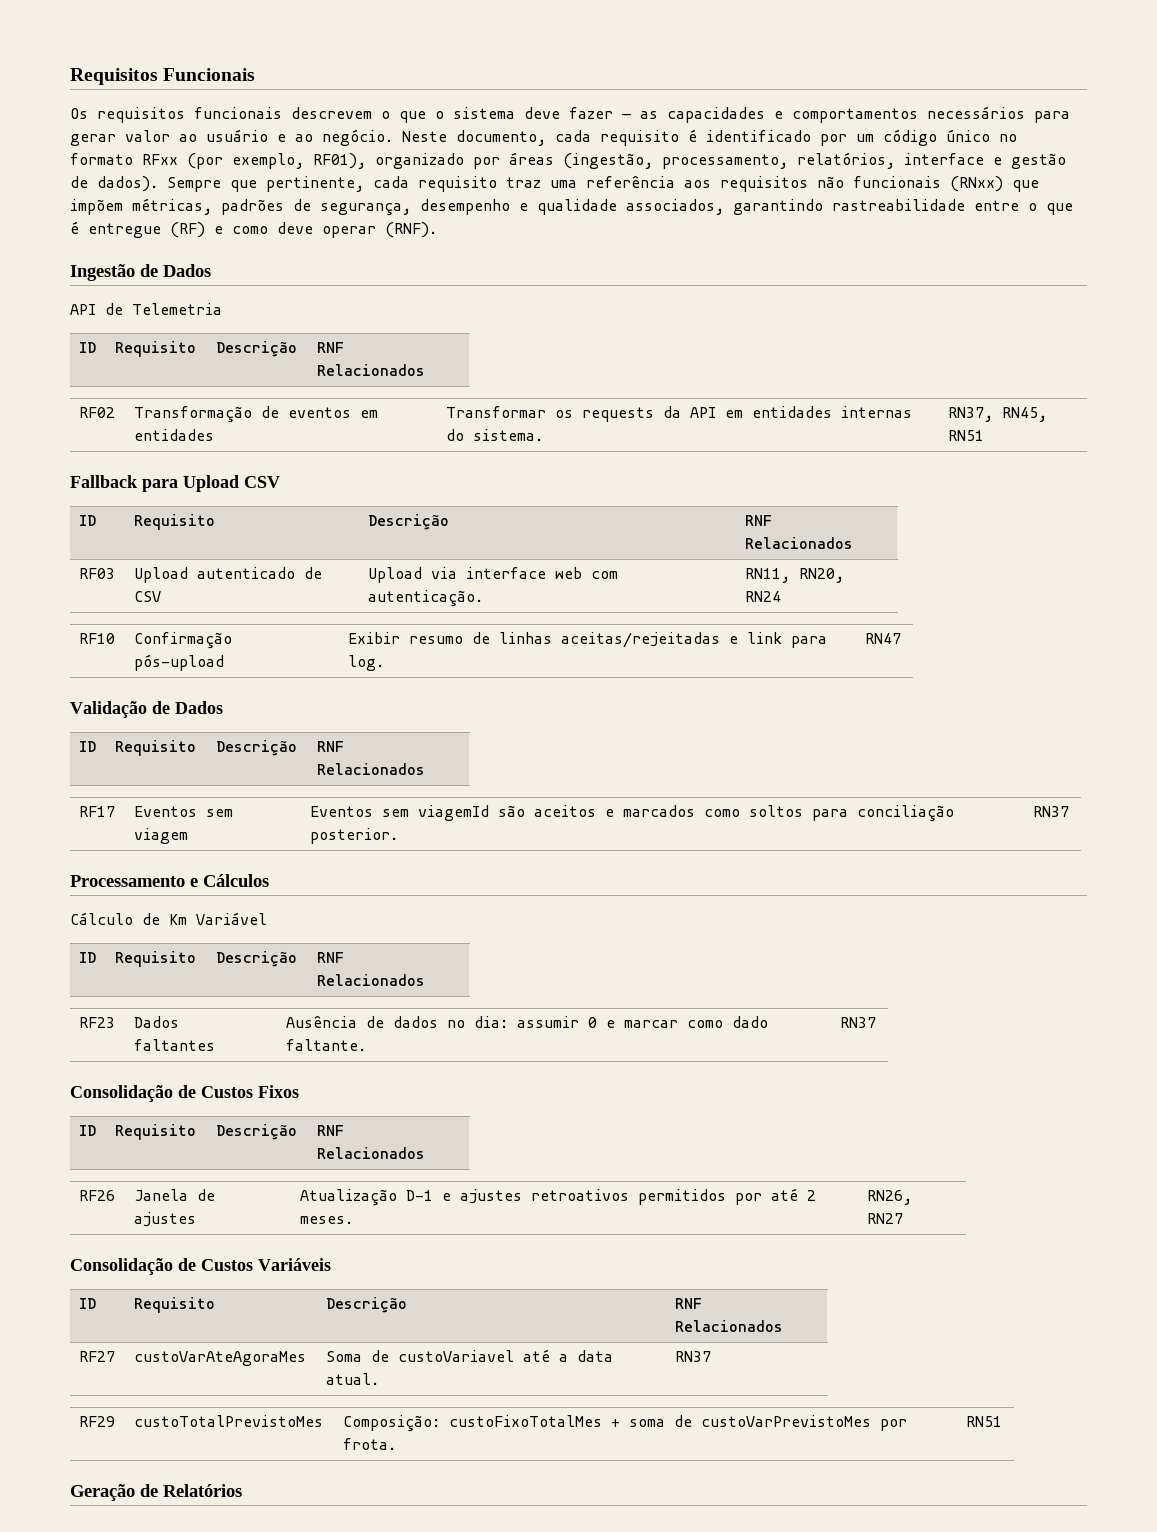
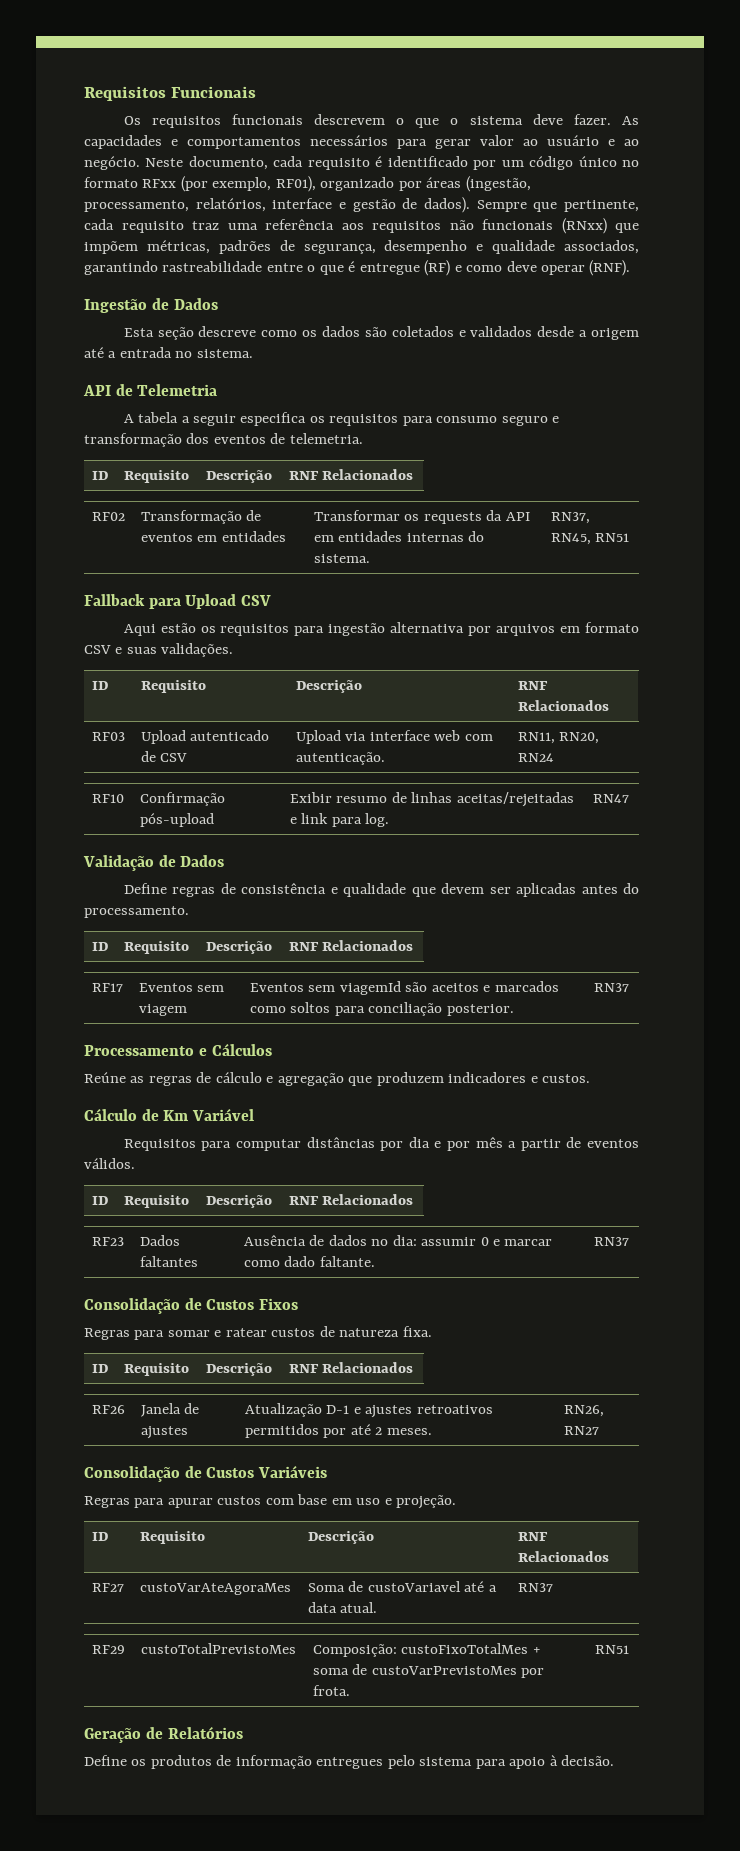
- Os requisitos funcionais descrevem o que o sistema deve fazer — as capacidades e comportamentos necessários para gerar valor ao usuário e ao negócio.
+ Os requisitos funcionais descrevem o que o sistema deve fazer. As capacidades e comportamentos necessários para gerar valor ao usuário e ao negócio.
+ Esta seção descreve como os dados são coletados e validados desde a origem até a entrada no sistema.
  API de Telemetria
+ A tabela a seguir especifica os requisitos para consumo seguro e transformação dos eventos de telemetria.
+ Aqui estão os requisitos para ingestão alternativa por arquivos em formato CSV e suas validações.
+ Define regras de consistência e qualidade que devem ser aplicadas antes do processamento.
+ Reúne as regras de cálculo e agregação que produzem indicadores e custos.
  Cálculo de Km Variável
+ Requisitos para computar distâncias por dia e por mês a partir de eventos válidos.
+ Regras para somar e ratear custos de natureza fixa.
+ Regras para apurar custos com base em uso e projeção.
+ Define os produtos de informação entregues pelo sistema para apoio à decisão.

